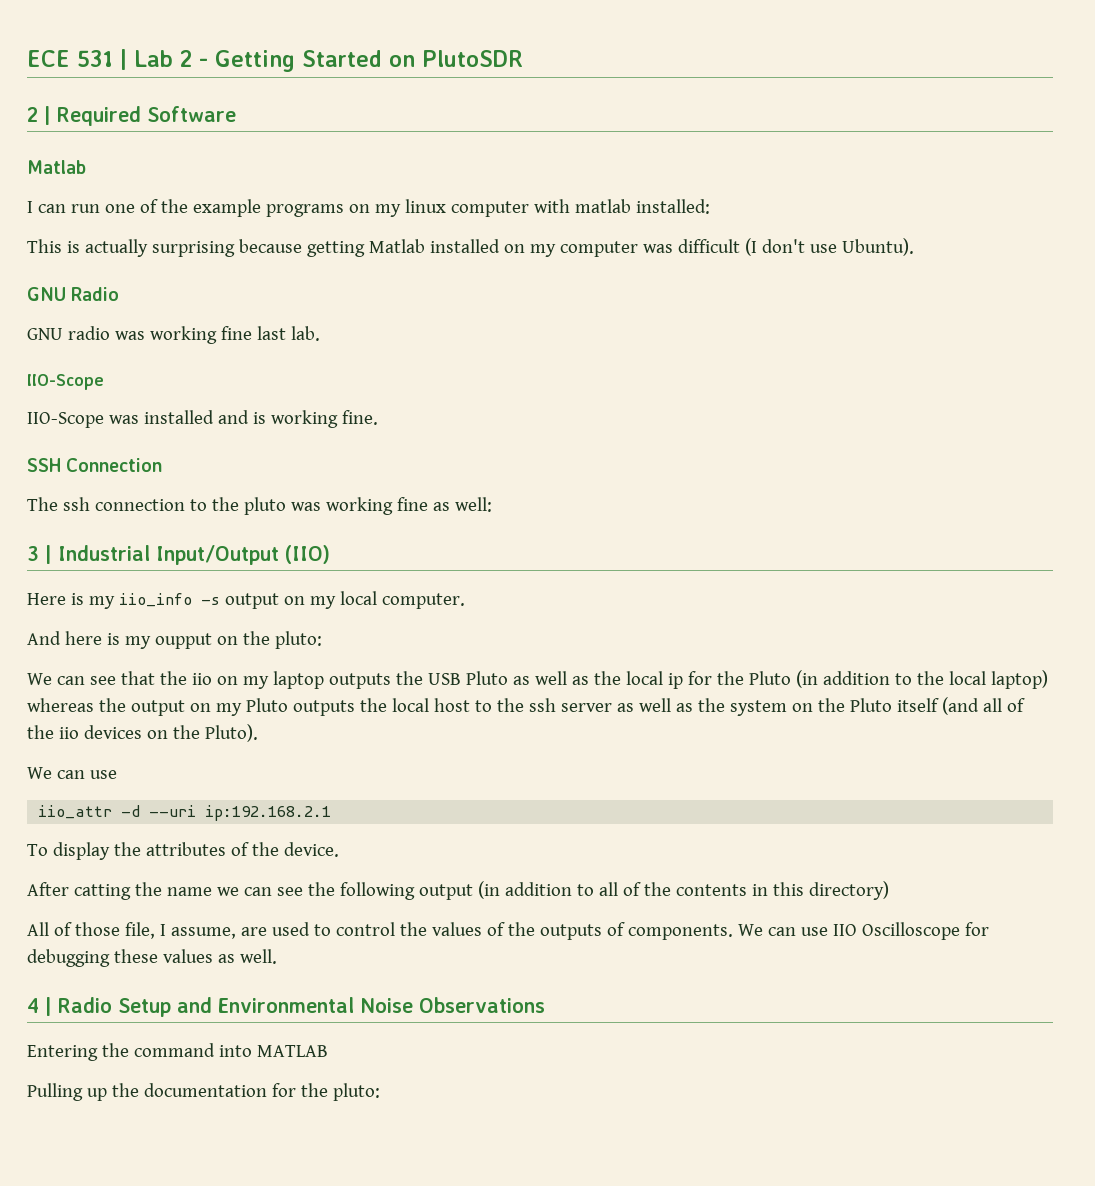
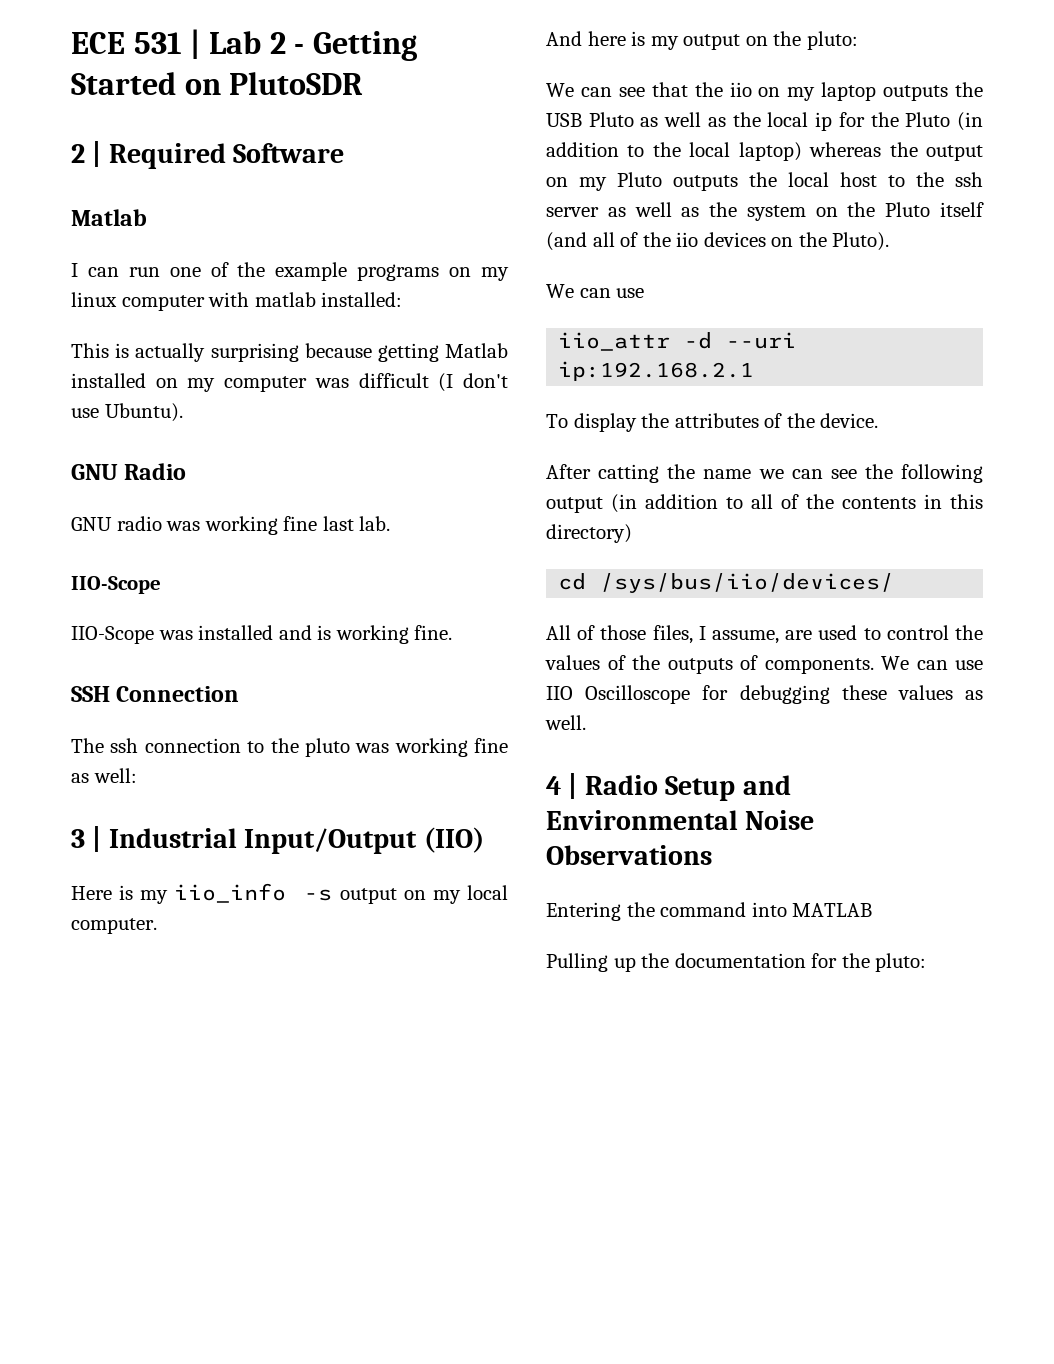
- And here is my oupput on the pluto:
+ And here is my output on the pluto:
+ cd /sys/bus/iio/devices/
- All of those file, I assume, are used to control the values of the outputs of components.
+ All of those files, I assume, are used to control the values of the outputs of components.

